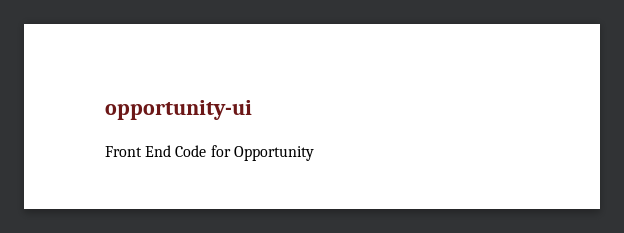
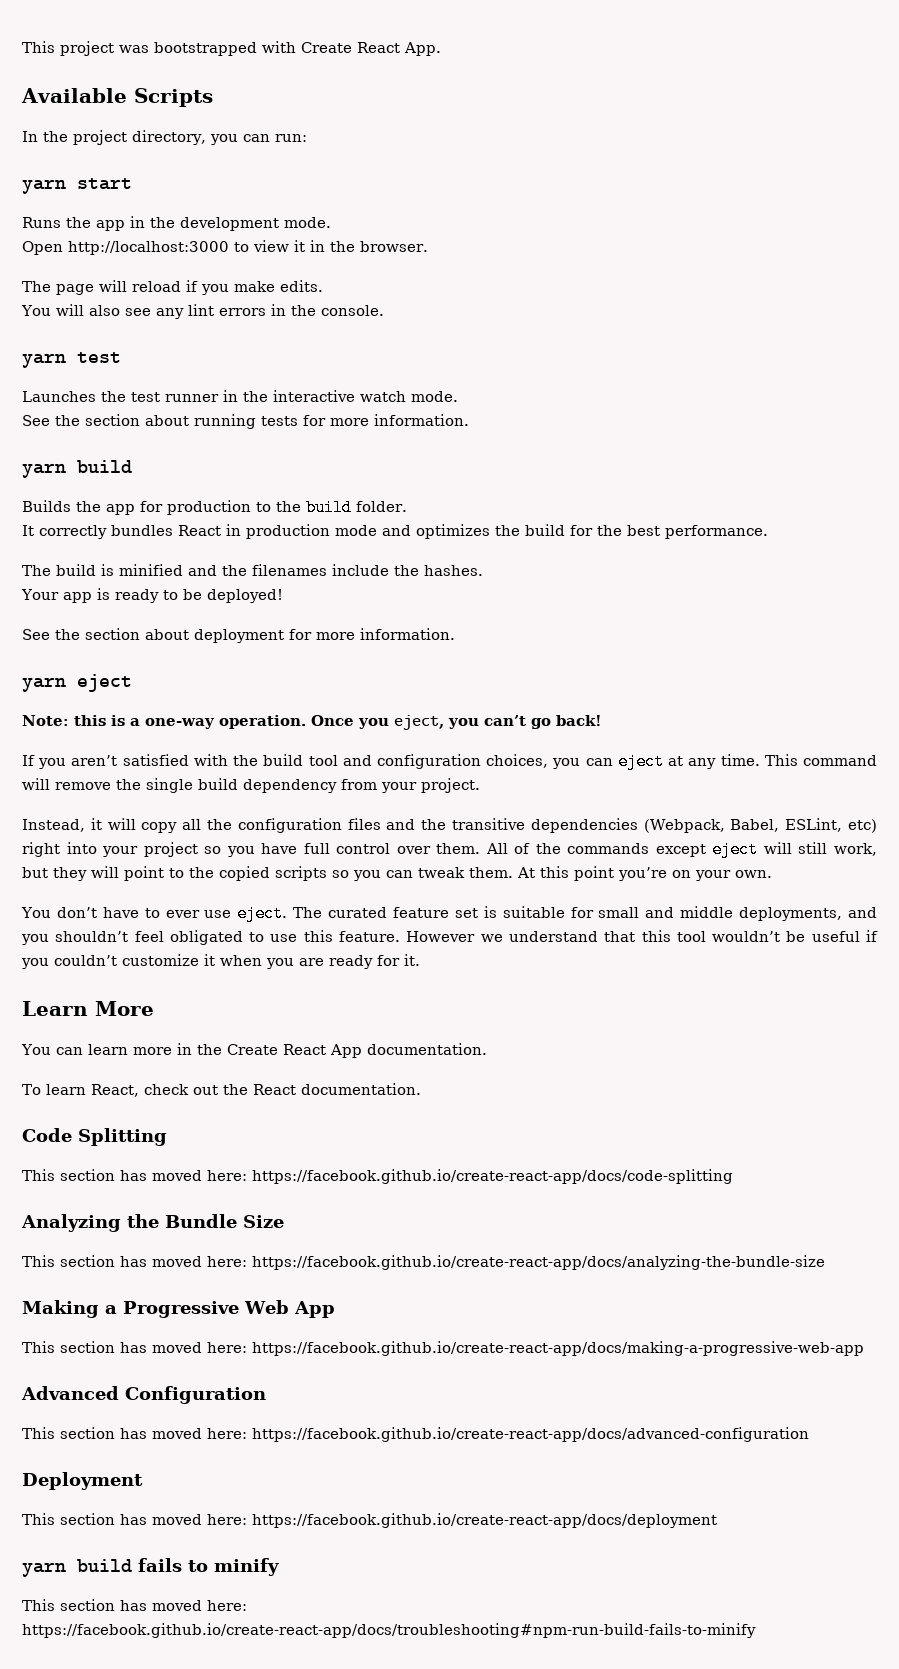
- opportunity-ui
- Front End Code for Opportunity
+ This project was bootstrapped with Create React App.
+ Available Scripts
+ In the project directory, you can run:
+ yarn start
+ Runs the app in the development mode.
+ Open http://localhost:3000 to view it in the browser.
+ The page will reload if you make edits.
+ You will also see any lint errors in the console.
+ yarn test
+ Launches the test runner in the interactive watch mode.
+ See the section about running tests for more information.
+ yarn build
+ Builds the app for production to the build folder.
+ It correctly bundles React in production mode and optimizes the build for the best performance.
+ The build is minified and the filenames include the hashes.
+ Your app is ready to be deployed!
+ See the section about deployment for more information.
+ yarn eject
+ Note: this is a one-way operation. Once you eject, you can’t go back!
+ If you aren’t satisfied with the build tool and configuration choices, you can eject at any time. This command will remove the single build dependency from your project.
+ Instead, it will copy all the configuration files and the transitive dependencies (Webpack, Babel, ESLint, etc) right into your project so you have full control over them. All of the commands except eject will still work, but they will point to the copied scripts so you can tweak them. At this point you’re on your own.
+ You don’t have to ever use eject. The curated feature set is suitable for small and middle deployments, and you shouldn’t feel obligated to use this feature. However we understand that this tool wouldn’t be useful if you couldn’t customize it when you are ready for it.
+ Learn More
+ You can learn more in the Create React App documentation.
+ To learn React, check out the React documentation.
+ Code Splitting
+ This section has moved here: https://facebook.github.io/create-react-app/docs/code-splitting
+ Analyzing the Bundle Size
+ This section has moved here: https://facebook.github.io/create-react-app/docs/analyzing-the-bundle-size
+ Making a Progressive Web App
+ This section has moved here: https://facebook.github.io/create-react-app/docs/making-a-progressive-web-app
+ Advanced Configuration
+ This section has moved here: https://facebook.github.io/create-react-app/docs/advanced-configuration
+ Deployment
+ This section has moved here: https://facebook.github.io/create-react-app/docs/deployment
+ yarn build fails to minify
+ This section has moved here: https://facebook.github.io/create-react-app/docs/troubleshooting#npm-run-build-fails-to-minify

